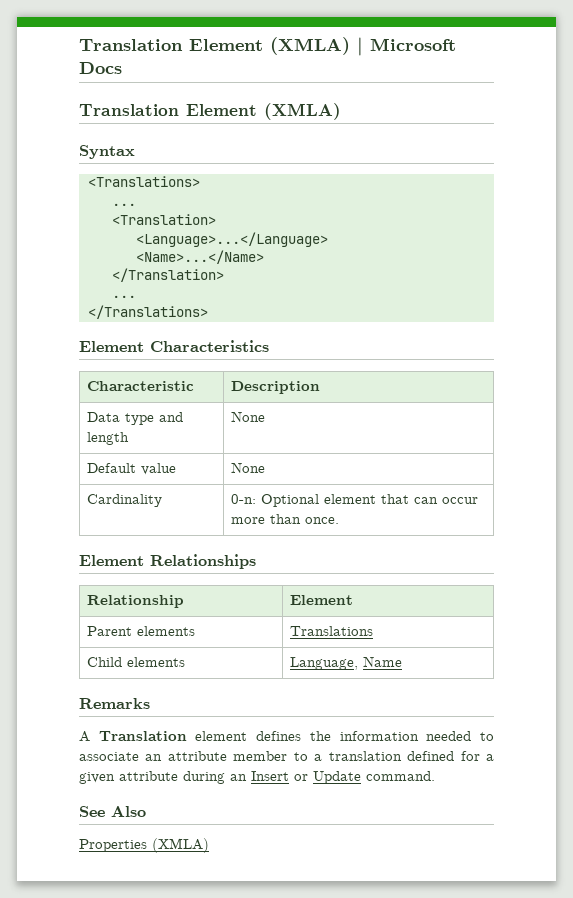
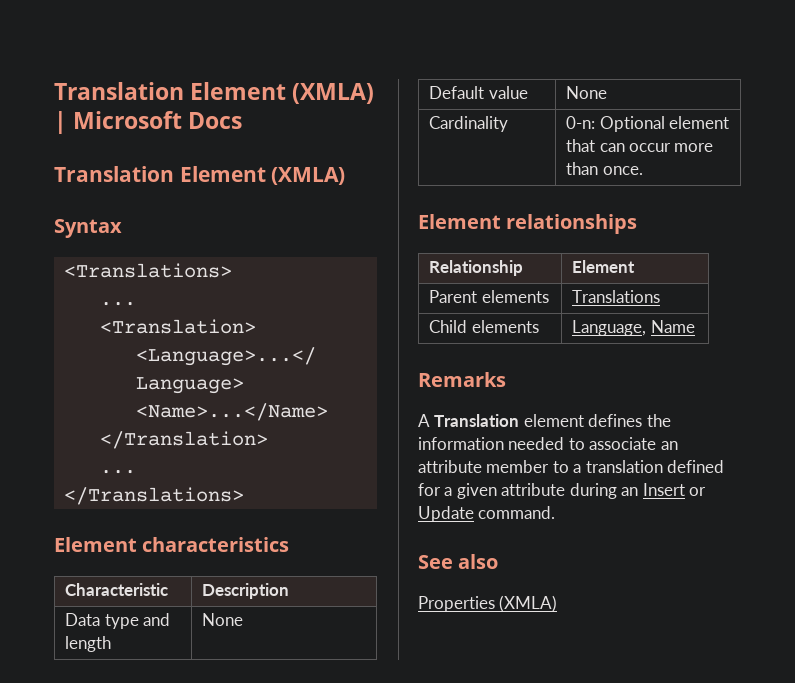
- Element Characteristics
+ Element characteristics
- Element Relationships
+ Element relationships
- See Also
+ See also

